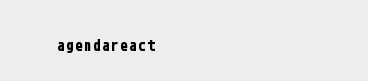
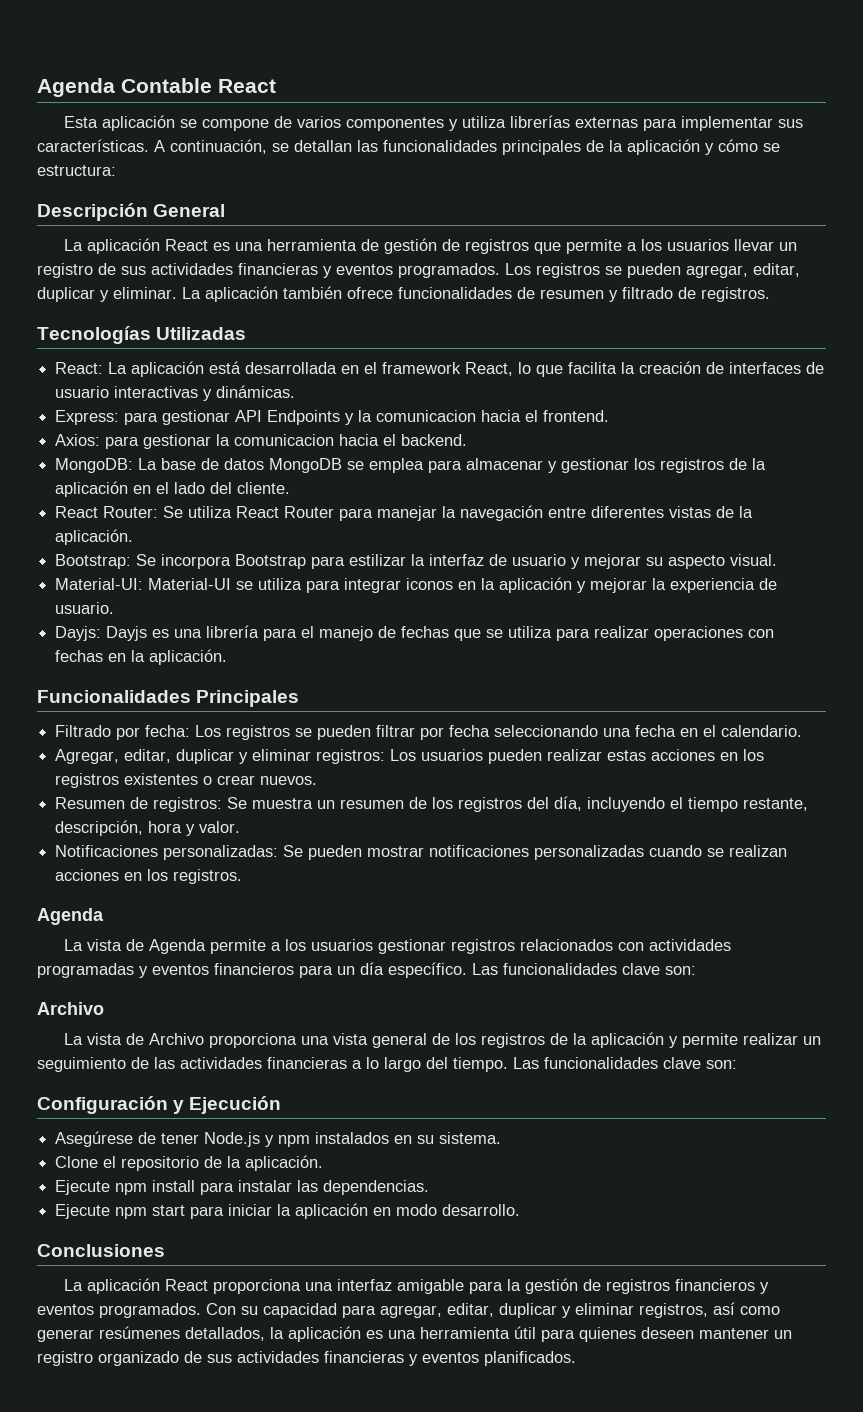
- agendareact
+ Agenda Contable React
+ Esta aplicación se compone de varios componentes y utiliza librerías externas para implementar sus características. A continuación, se detallan las funcionalidades principales de la aplicación y cómo se estructura:
+ Descripción General
+ La aplicación React es una herramienta de gestión de registros que permite a los usuarios llevar un registro de sus actividades financieras y eventos programados. Los registros se pueden agregar, editar, duplicar y eliminar. La aplicación también ofrece funcionalidades de resumen y filtrado de registros.
+ Tecnologías Utilizadas
+ React: La aplicación está desarrollada en el framework React, lo que facilita la creación de interfaces de usuario interactivas y dinámicas.
+ Express: para gestionar API Endpoints y la comunicacion hacia el frontend.
+ Axios: para gestionar la comunicacion hacia el backend.
+ MongoDB: La base de datos MongoDB se emplea para almacenar y gestionar los registros de la aplicación en el lado del cliente.
+ React Router: Se utiliza React Router para manejar la navegación entre diferentes vistas de la aplicación.
+ Bootstrap: Se incorpora Bootstrap para estilizar la interfaz de usuario y mejorar su aspecto visual.
+ Material-UI: Material-UI se utiliza para integrar iconos en la aplicación y mejorar la experiencia de usuario.
+ Dayjs: Dayjs es una librería para el manejo de fechas que se utiliza para realizar operaciones con fechas en la aplicación.
+ Funcionalidades Principales
+ Filtrado por fecha: Los registros se pueden filtrar por fecha seleccionando una fecha en el calendario.
+ Agregar, editar, duplicar y eliminar registros: Los usuarios pueden realizar estas acciones en los registros existentes o crear nuevos.
+ Resumen de registros: Se muestra un resumen de los registros del día, incluyendo el tiempo restante, descripción, hora y valor.
+ Notificaciones personalizadas: Se pueden mostrar notificaciones personalizadas cuando se realizan acciones en los registros.
+ Agenda
+ La vista de Agenda permite a los usuarios gestionar registros relacionados con actividades programadas y eventos financieros para un día específico. Las funcionalidades clave son:
+ Archivo
+ La vista de Archivo proporciona una vista general de los registros de la aplicación y permite realizar un seguimiento de las actividades financieras a lo largo del tiempo. Las funcionalidades clave son:
+ Configuración y Ejecución
+ Asegúrese de tener Node.js y npm instalados en su sistema.
+ Clone el repositorio de la aplicación.
+ Ejecute npm install para instalar las dependencias.
+ Ejecute npm start para iniciar la aplicación en modo desarrollo.
+ Conclusiones
+ La aplicación React proporciona una interfaz amigable para la gestión de registros financieros y eventos programados. Con su capacidad para agregar, editar, duplicar y eliminar registros, así como generar resúmenes detallados, la aplicación es una herramienta útil para quienes deseen mantener un registro organizado de sus actividades financieras y eventos planificados.

